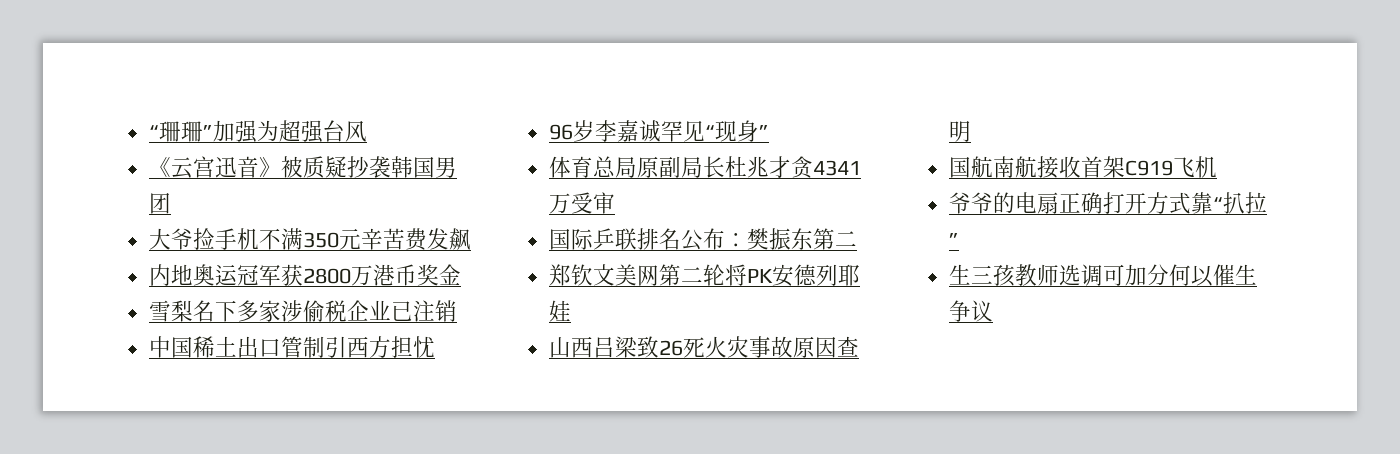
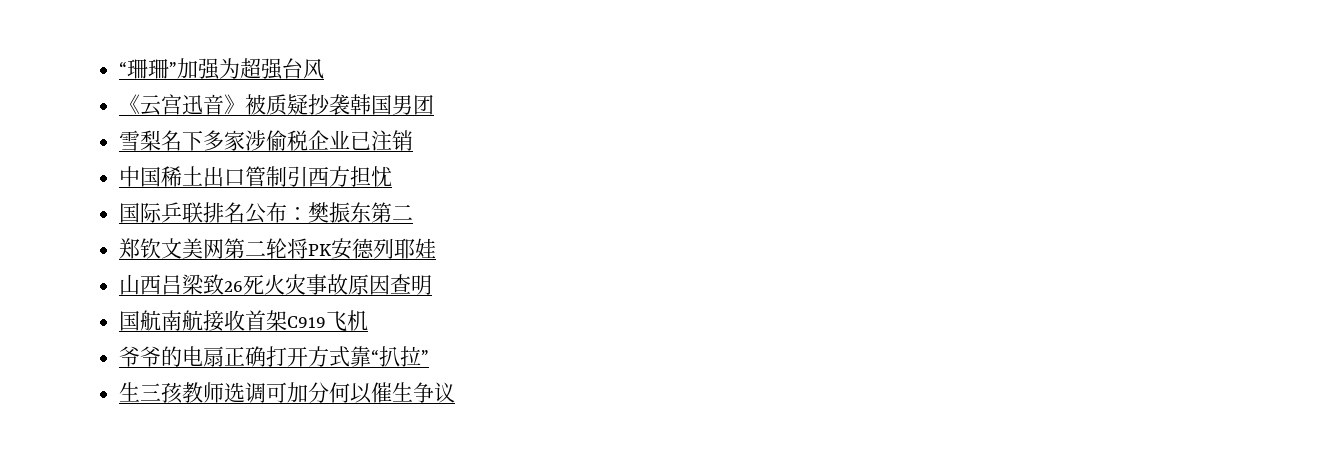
- 大爷捡手机不满350元辛苦费发飙
- 内地奥运冠军获2800万港币奖金
- 96岁李嘉诚罕见“现身”
- 体育总局原副局长杜兆才贪4341万受审

